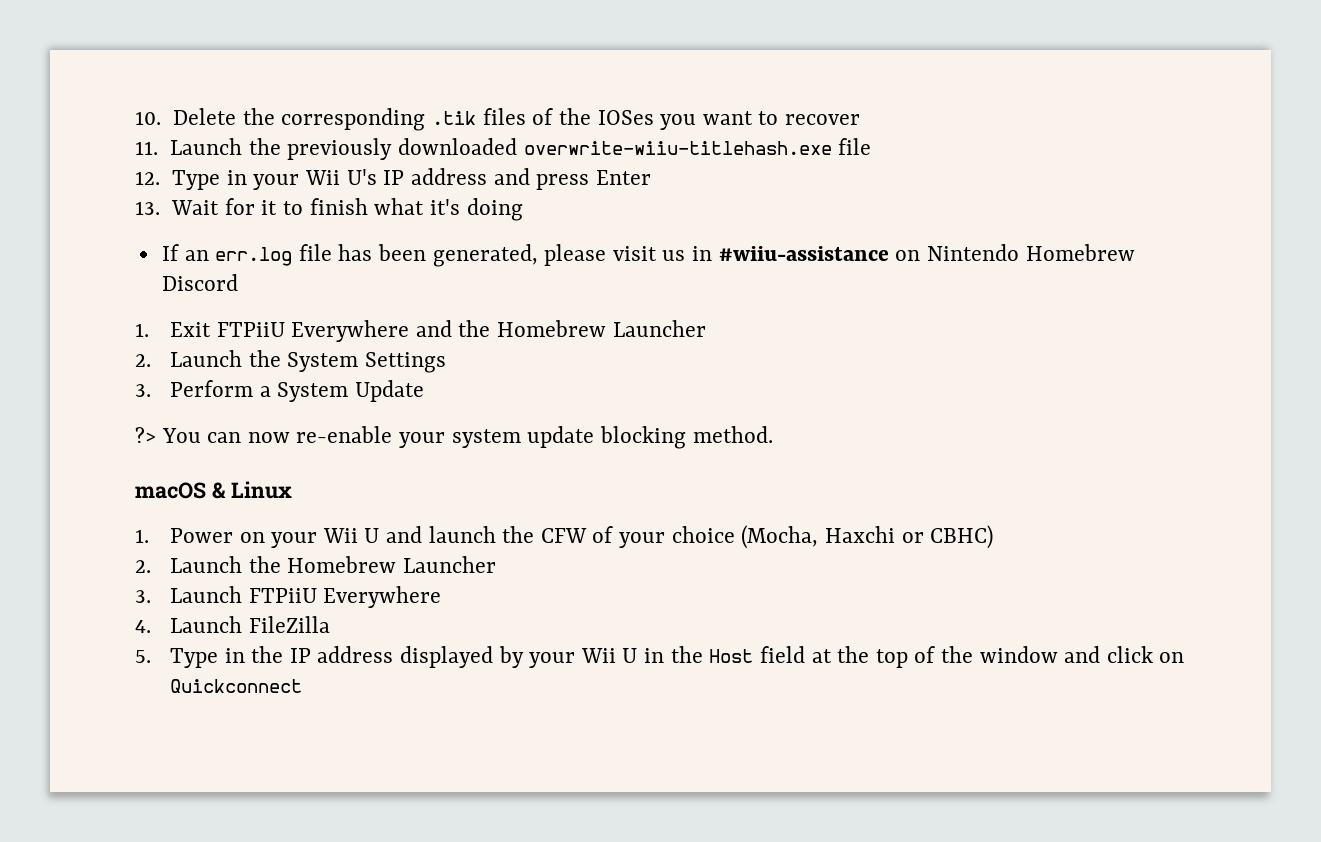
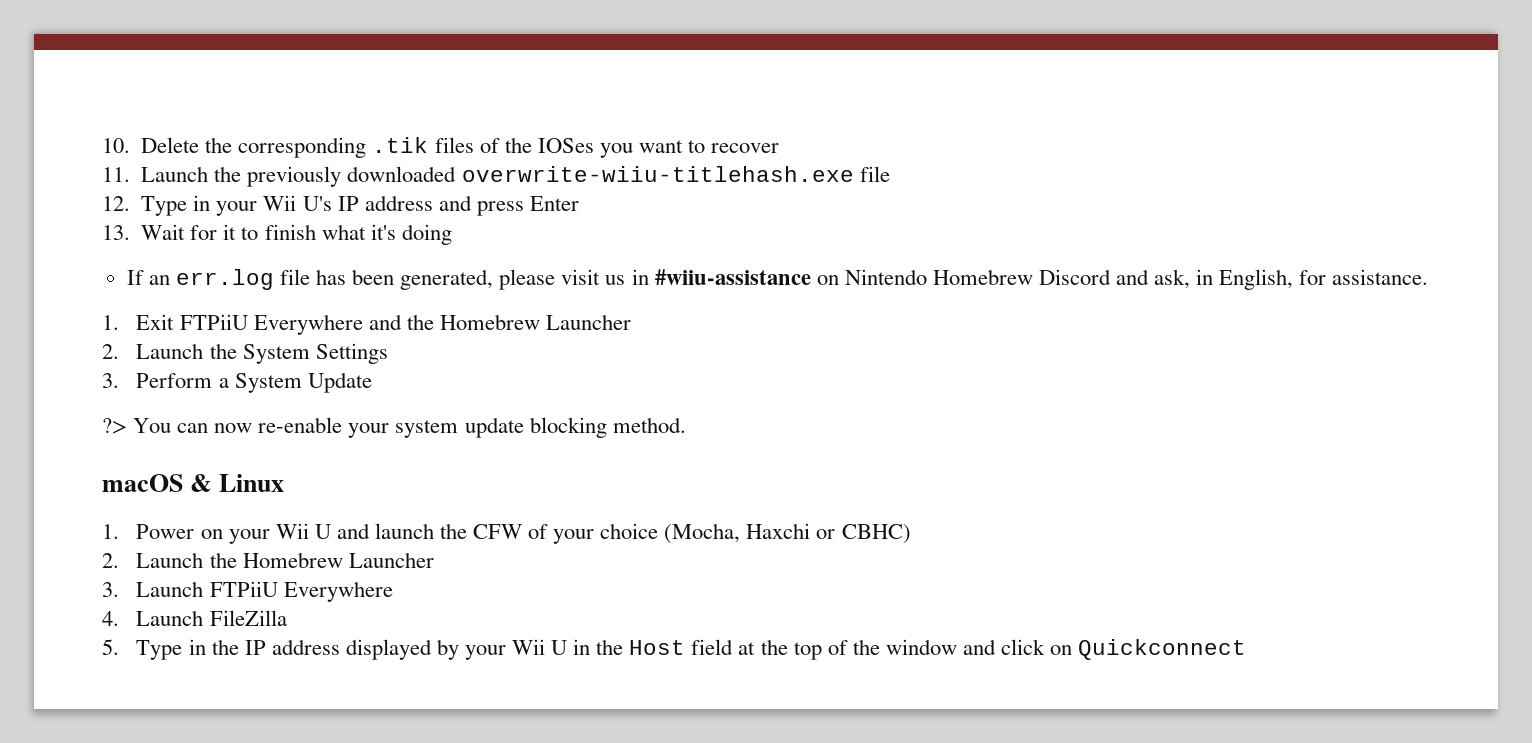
- If an err.log file has been generated, please visit us in #wiiu-assistance on Nintendo Homebrew Discord
+ If an err.log file has been generated, please visit us in #wiiu-assistance on Nintendo Homebrew Discord and ask, in English, for assistance.

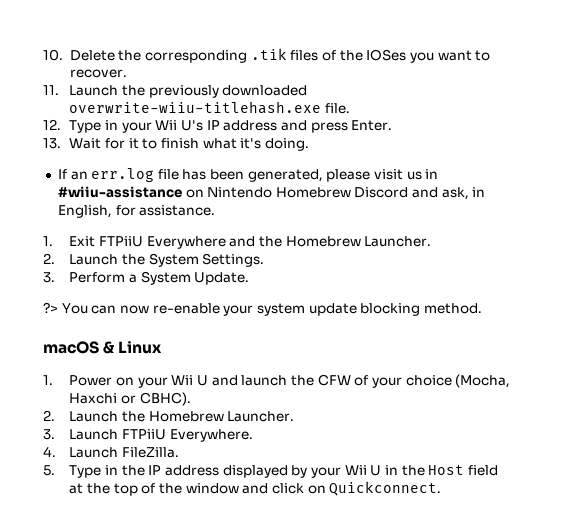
- 10. Delete the corresponding .tik files of the IOSes you want to recover
+ 10. Delete the corresponding .tik files of the IOSes you want to recover.
- 11. Launch the previously downloaded overwrite-wiiu-titlehash.exe file
+ 11. Launch the previously downloaded overwrite-wiiu-titlehash.exe file.
- 12. Type in your Wii U's IP address and press Enter
+ 12. Type in your Wii U's IP address and press Enter.
- 13. Wait for it to finish what it's doing
+ 13. Wait for it to finish what it's doing.
- 1. Exit FTPiiU Everywhere and the Homebrew Launcher
+ 1. Exit FTPiiU Everywhere and the Homebrew Launcher.
- 2. Launch the System Settings
+ 2. Launch the System Settings.
- 3. Perform a System Update
+ 3. Perform a System Update.
- 1. Power on your Wii U and launch the CFW of your choice (Mocha, Haxchi or CBHC)
+ 1. Power on your Wii U and launch the CFW of your choice (Mocha, Haxchi or CBHC).
- 2. Launch the Homebrew Launcher
+ 2. Launch the Homebrew Launcher.
- 3. Launch FTPiiU Everywhere
+ 3. Launch FTPiiU Everywhere.
- 4. Launch FileZilla
+ 4. Launch FileZilla.
- 5. Type in the IP address displayed by your Wii U in the Host field at the top of the window and click on Quickconnect
+ 5. Type in the IP address displayed by your Wii U in the Host field at the top of the window and click on Quickconnect.

